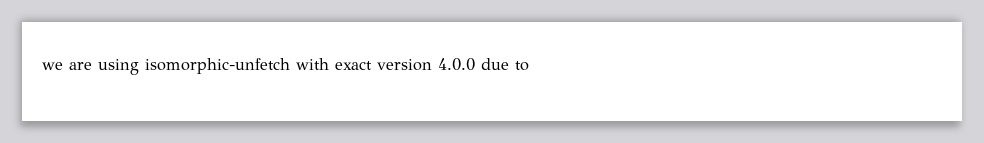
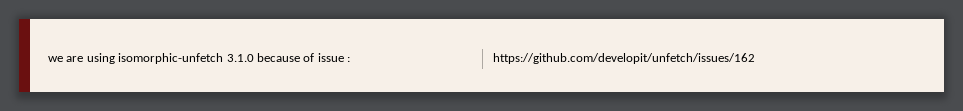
- we are using isomorphic-unfetch with exact version 4.0.0 due to
+ we are using isomorphic-unfetch 3.1.0 because of issue : https://github.com/developit/unfetch/issues/162

